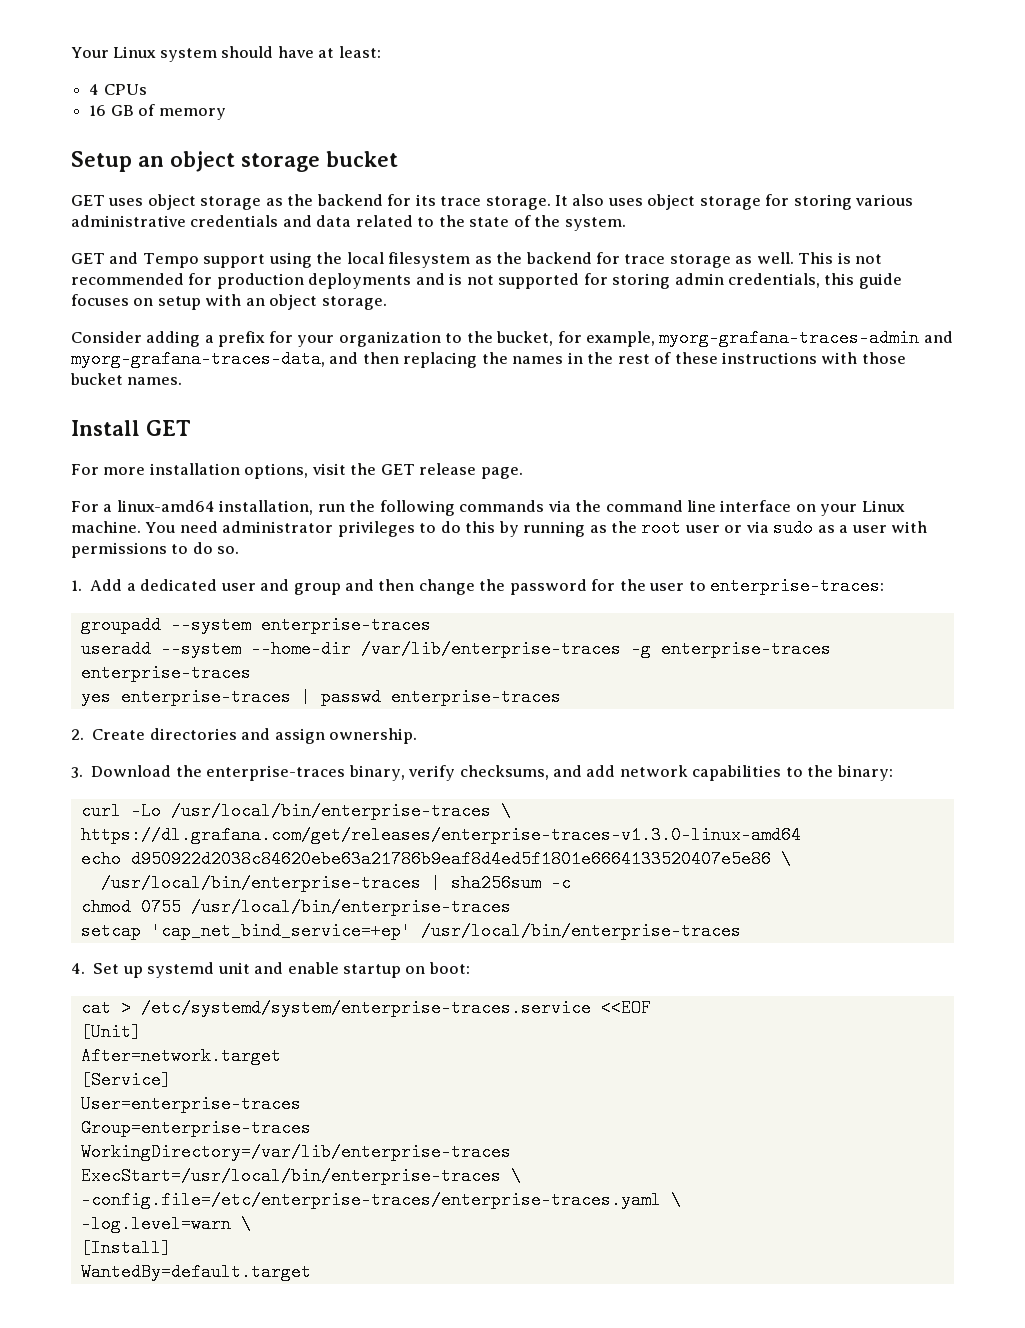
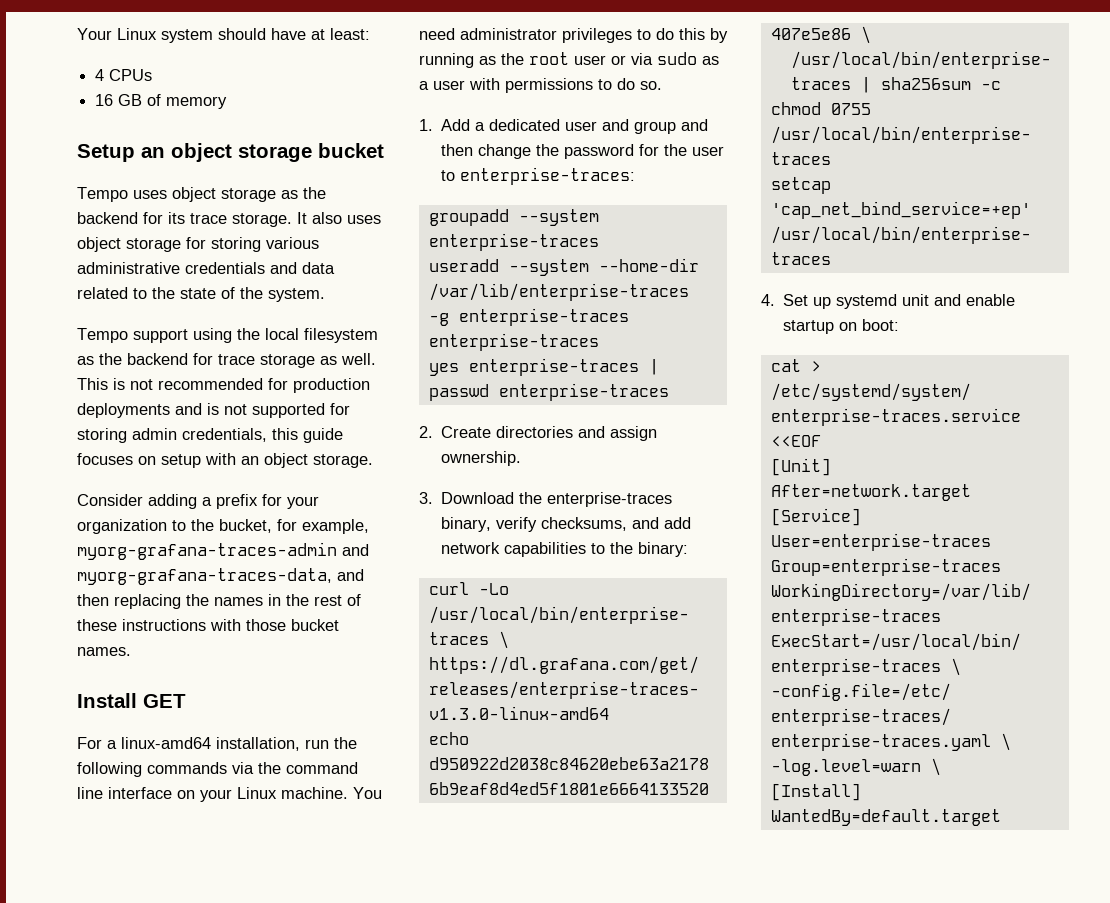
- GET uses object storage as the backend for its trace storage.
+ Tempo uses object storage as the backend for its trace storage.
- GET and Tempo support using the local filesystem as the backend for trace storage as well.
+ Tempo support using the local filesystem as the backend for trace storage as well.
- For more installation options, visit the GET release page.

